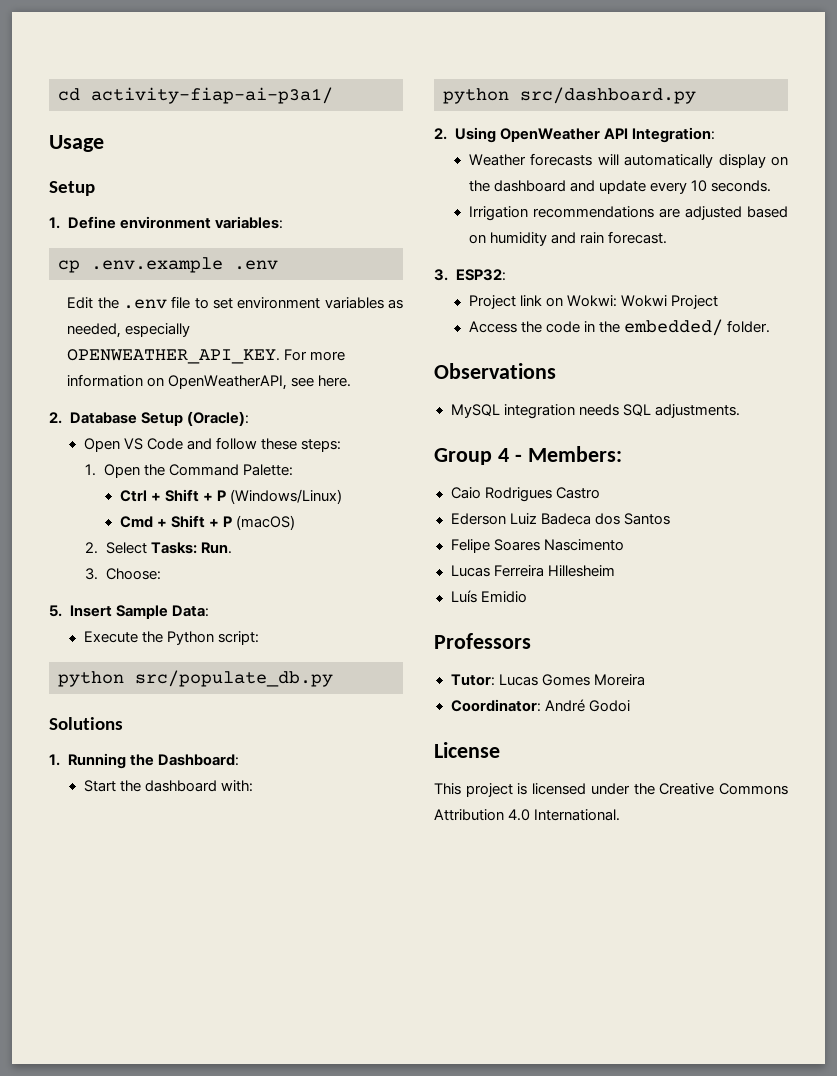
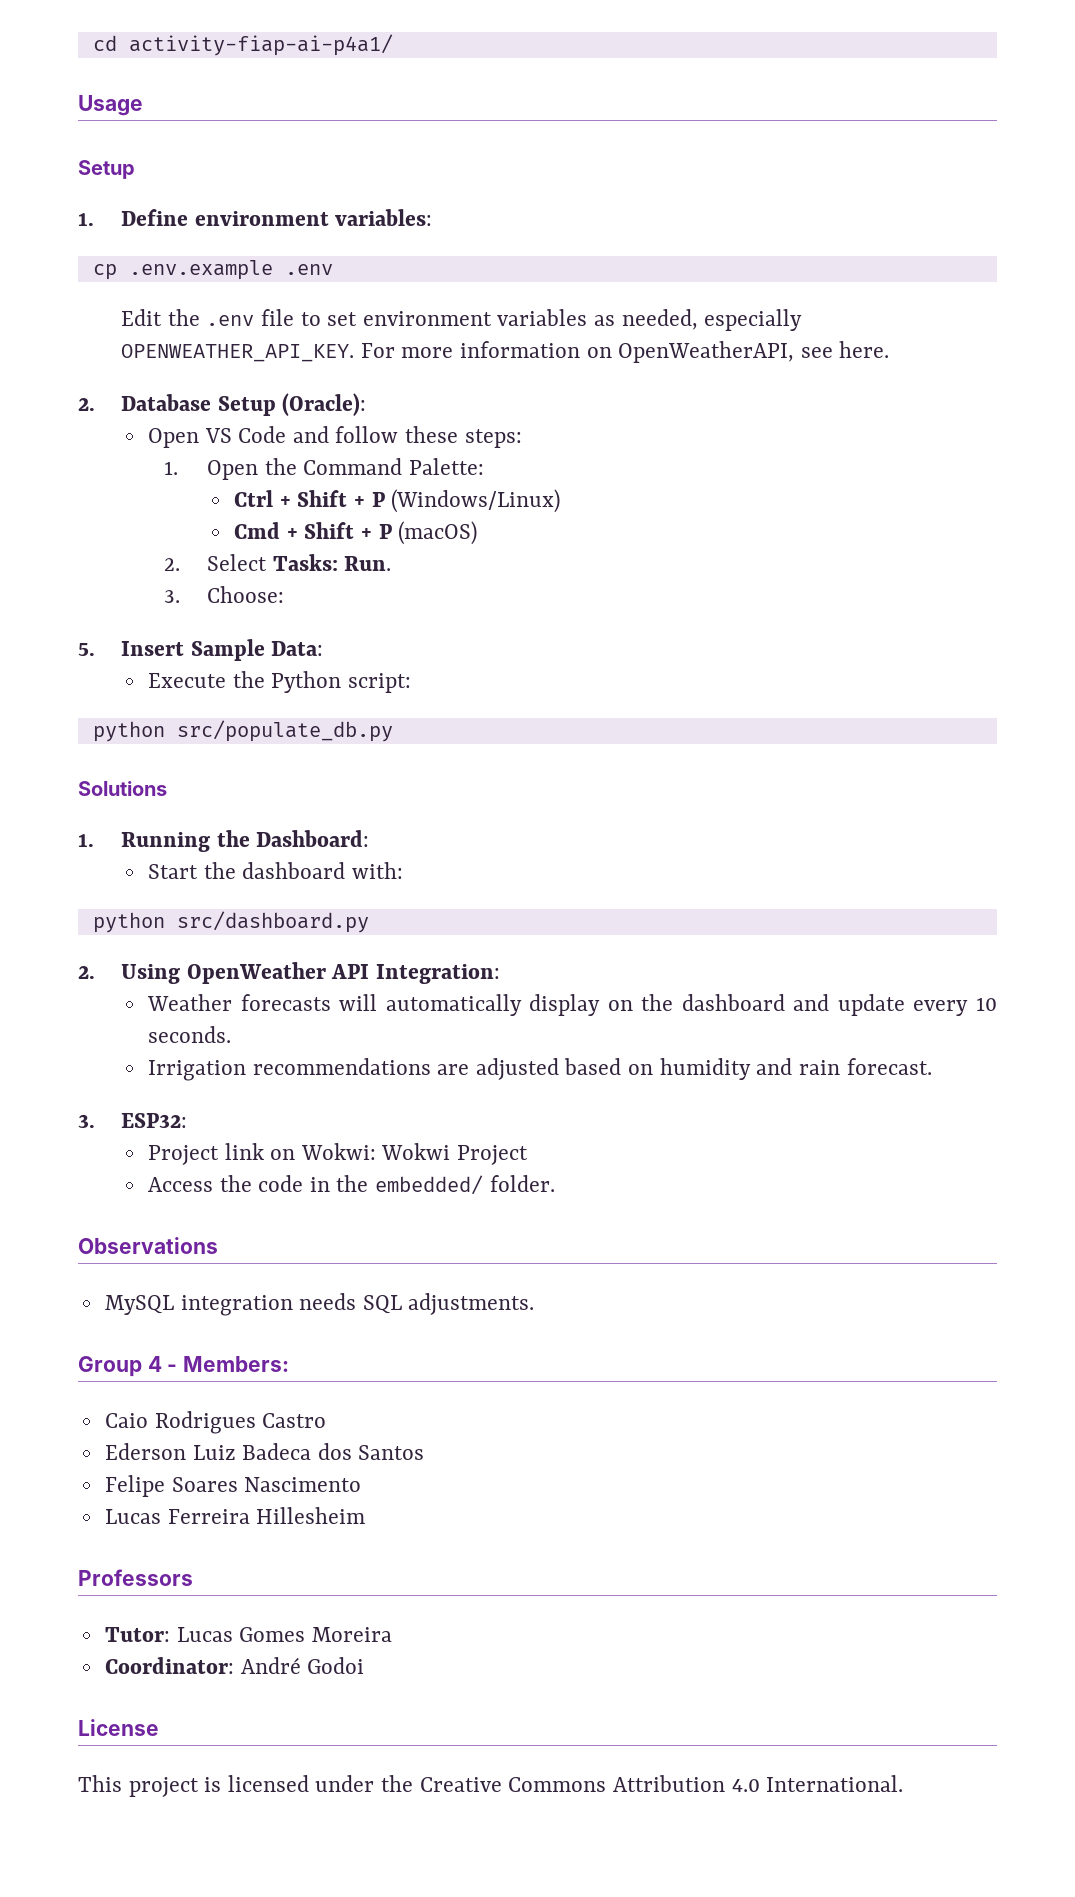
- cd activity-fiap-ai-p3a1/
+ cd activity-fiap-ai-p4a1/
- Luís Emidio

